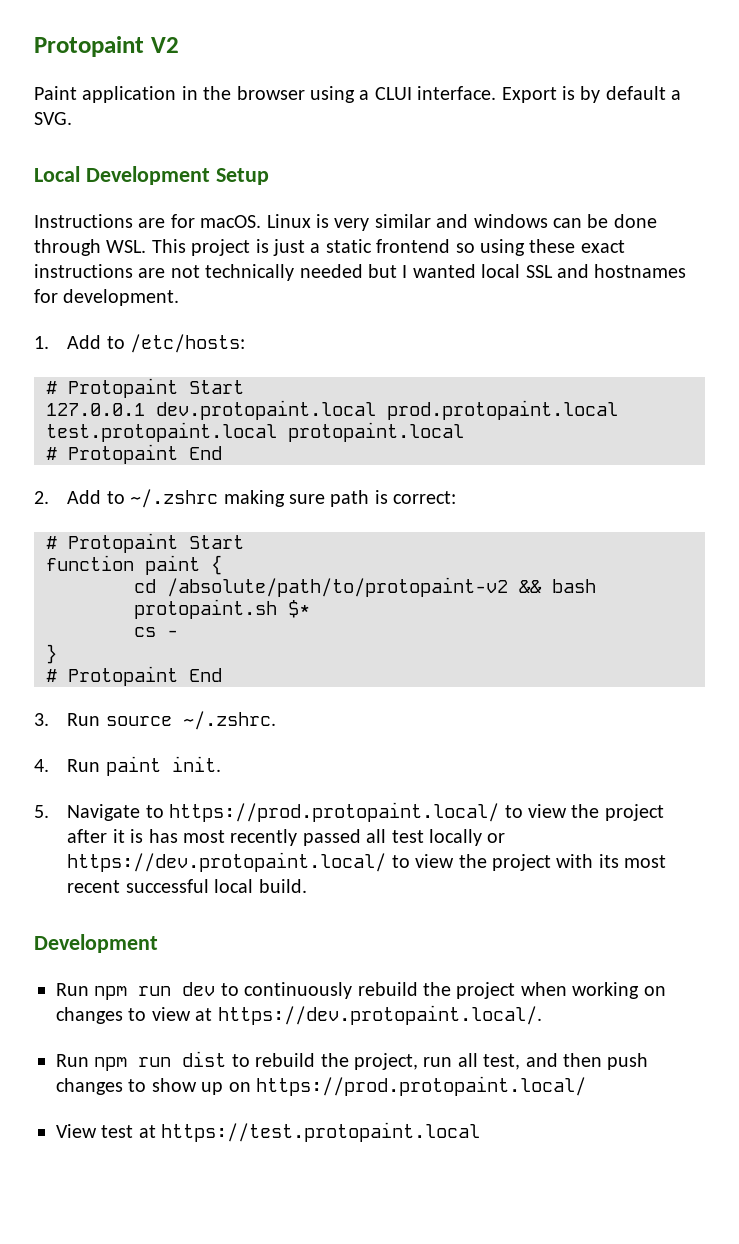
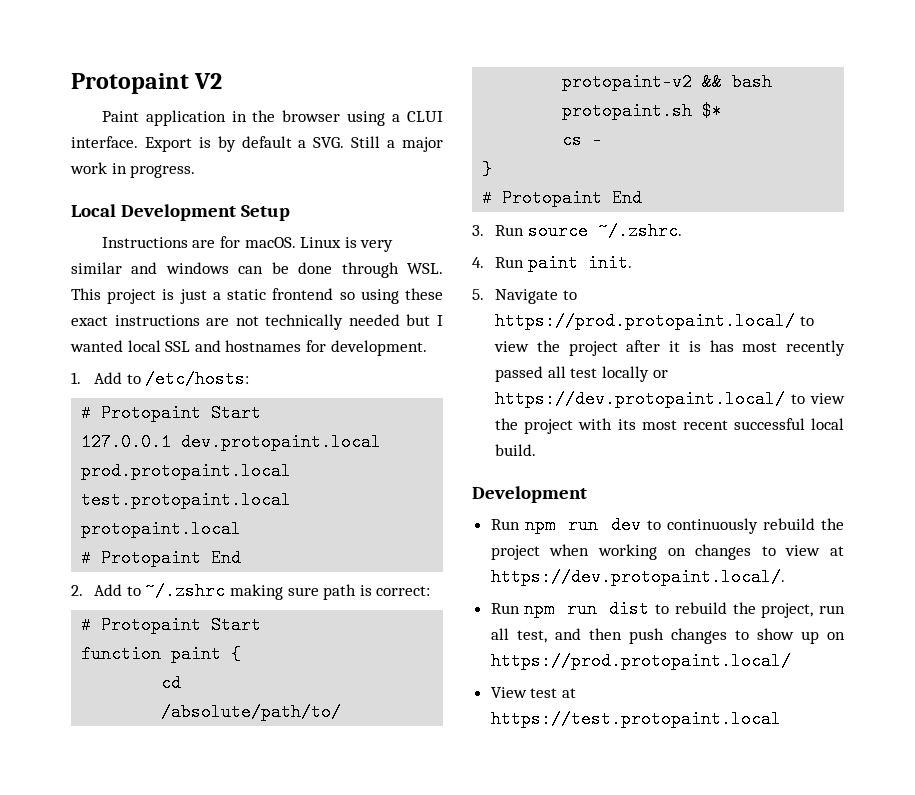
- Export is by default a SVG.
+ Export is by default a SVG. Still a major work in progress.

